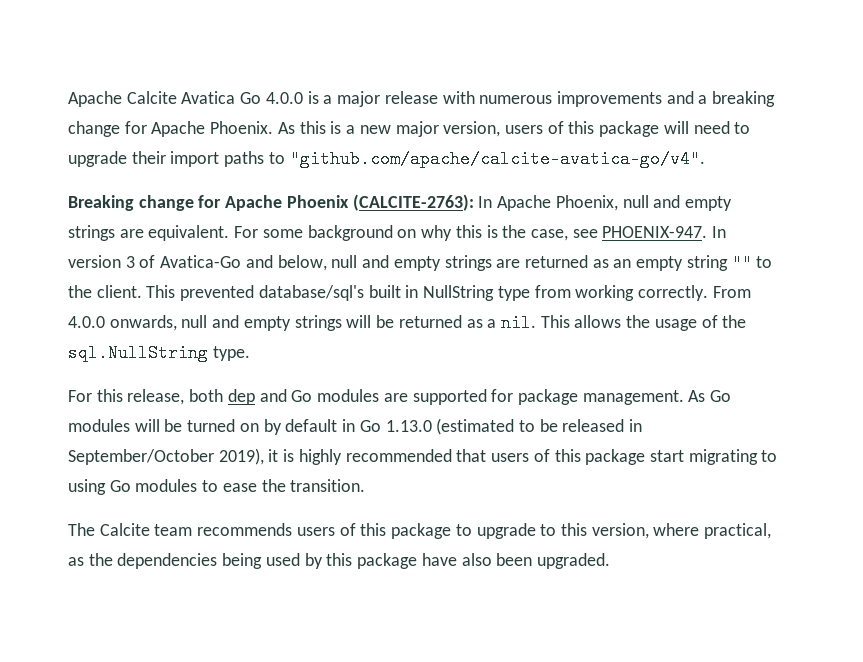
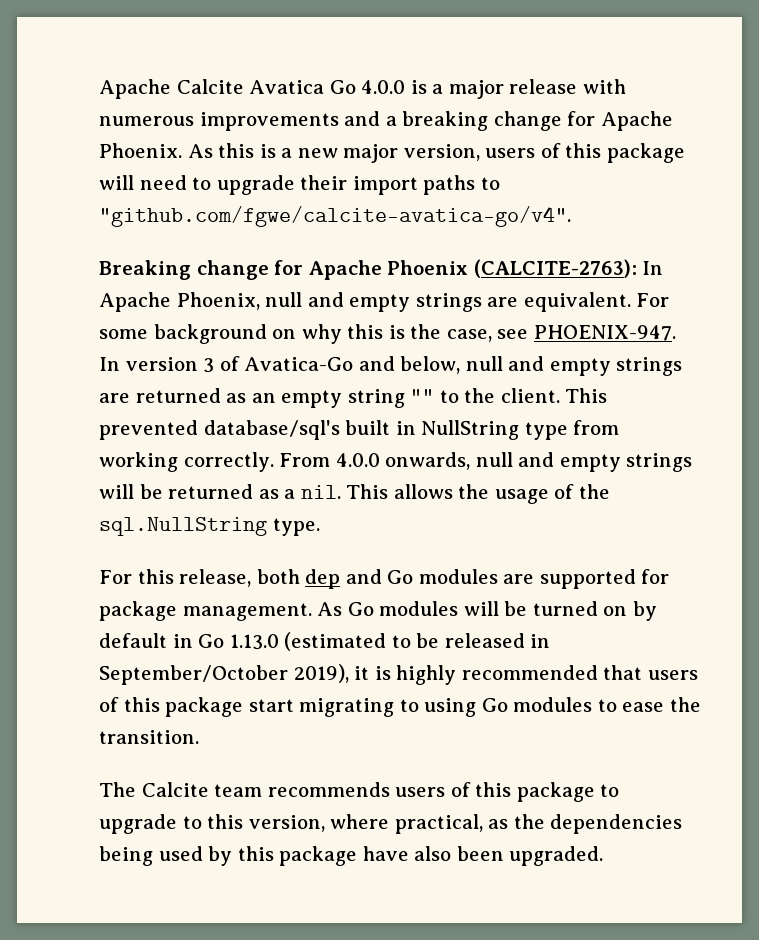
- As this is a new major version, users of this package will need to upgrade their import paths to "github.com/apache/calcite-avatica-go/v4".
+ As this is a new major version, users of this package will need to upgrade their import paths to "github.com/fgwe/calcite-avatica-go/v4".

